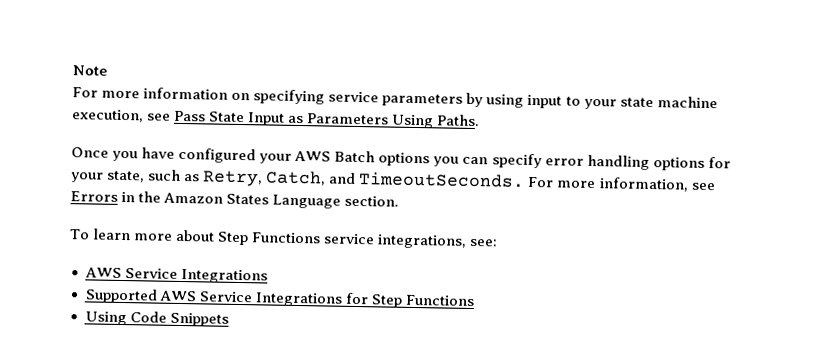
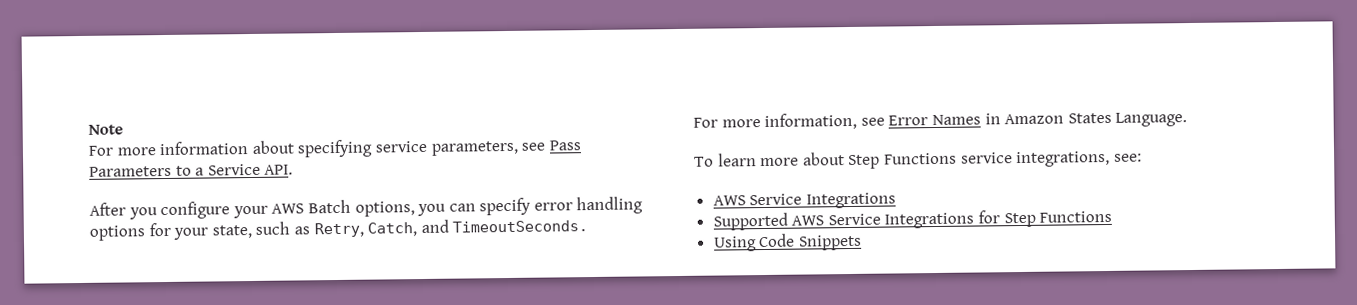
- For more information on specifying service parameters by using input to your state machine execution, see Pass State Input as Parameters Using Paths.
- Once you have configured your AWS Batch options you can specify error handling options for your state, such as Retry, Catch, and TimeoutSeconds. For more information, see Errors in the Amazon States Language section.
+ For more information about specifying service parameters, see Pass Parameters to a Service API.
+ After you configure your AWS Batch options, you can specify error handling options for your state, such as Retry, Catch, and TimeoutSeconds.
+ For more information, see Error Names in Amazon States Language.

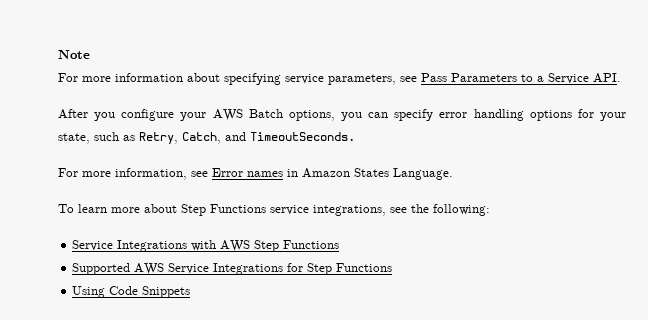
- For more information, see Error Names in Amazon States Language.
+ For more information, see Error names in Amazon States Language.
- To learn more about Step Functions service integrations, see:
- AWS Service Integrations
+ To learn more about Step Functions service integrations, see the following:
+ Service Integrations with AWS Step Functions

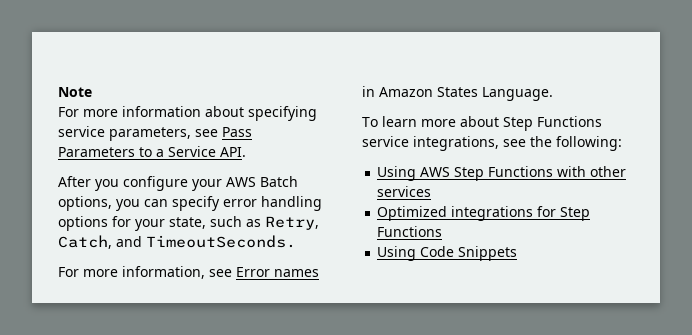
- Service Integrations with AWS Step Functions
- Supported AWS Service Integrations for Step Functions
+ Using AWS Step Functions with other services
+ Optimized integrations for Step Functions

